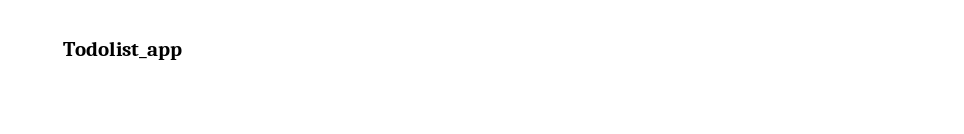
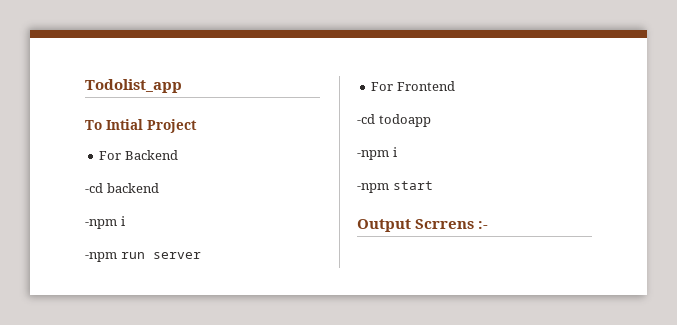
+ To Intial Project
+ For Backend
+ -cd backend
+ -npm i
+ -npm run server
+ For Frontend
+ -cd todoapp
+ -npm i
+ -npm start
+ Output Scrrens :-

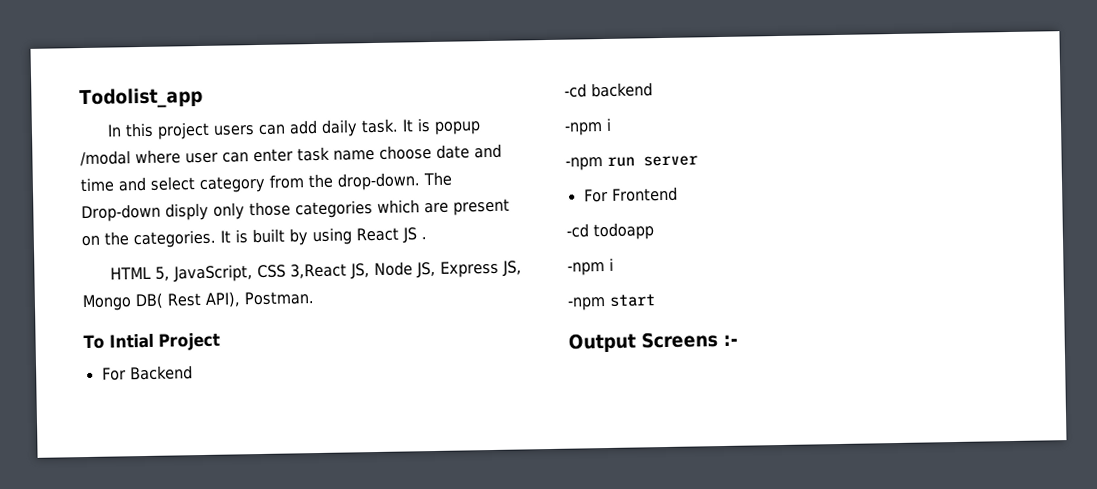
+ In this project users can add daily task. It is popup /modal where user can enter task name choose date and time and select category from the drop-down. The Drop-down disply only those categories which are present on the categories. It is built by using React JS .
+ HTML 5, JavaScript, CSS 3,React JS, Node JS, Express JS, Mongo DB( Rest API), Postman.
- Output Scrrens :-
+ Output Screens :-

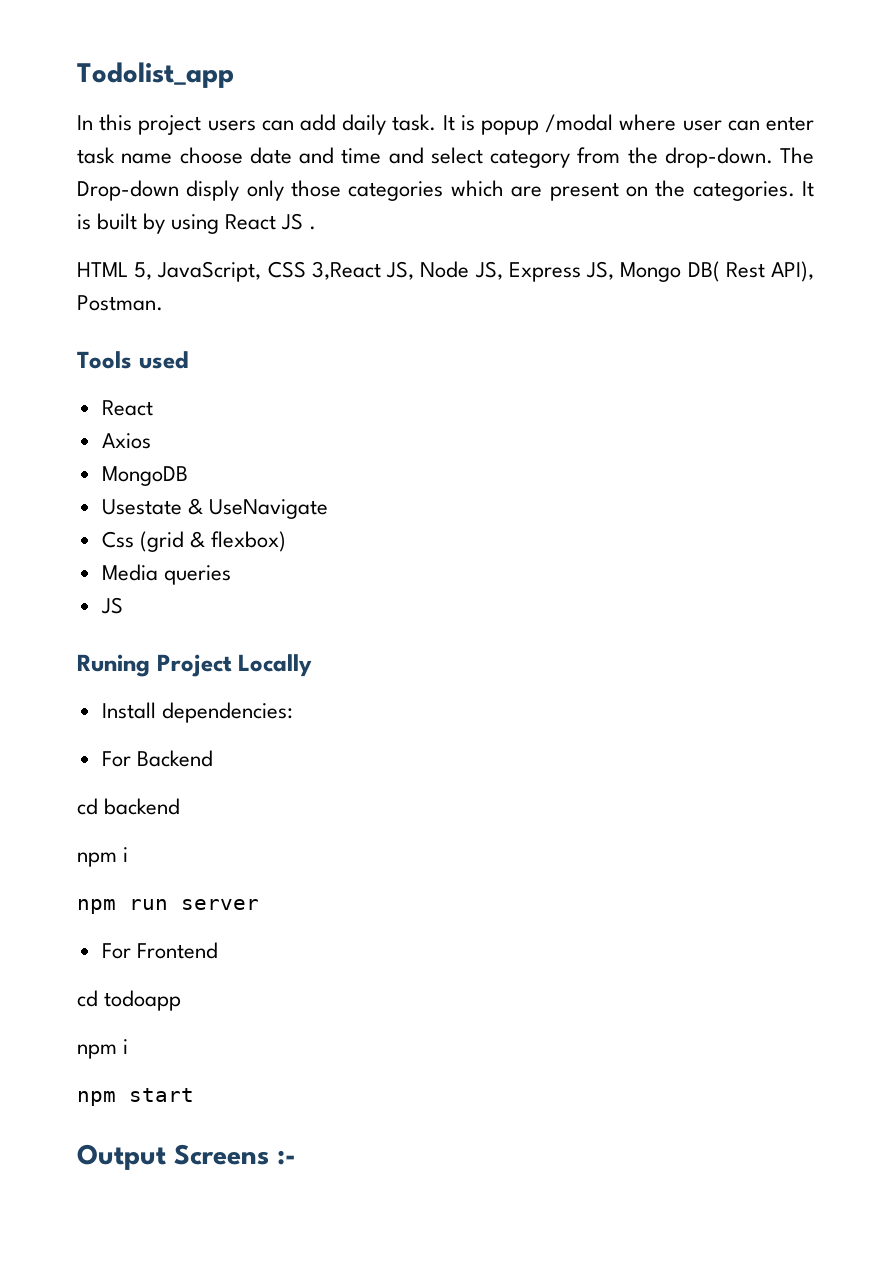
- To Intial Project
+ Tools used
+ React
+ Axios
+ MongoDB
+ Usestate & UseNavigate
+ Css (grid & flexbox)
+ Media queries
+ JS
+ Runing Project Locally
+ Install dependencies:
- -cd backend
- -npm i
- -npm run server
+ cd backend
+ npm i
+ npm run server
- -cd todoapp
- -npm i
- -npm start
+ cd todoapp
+ npm i
+ npm start

